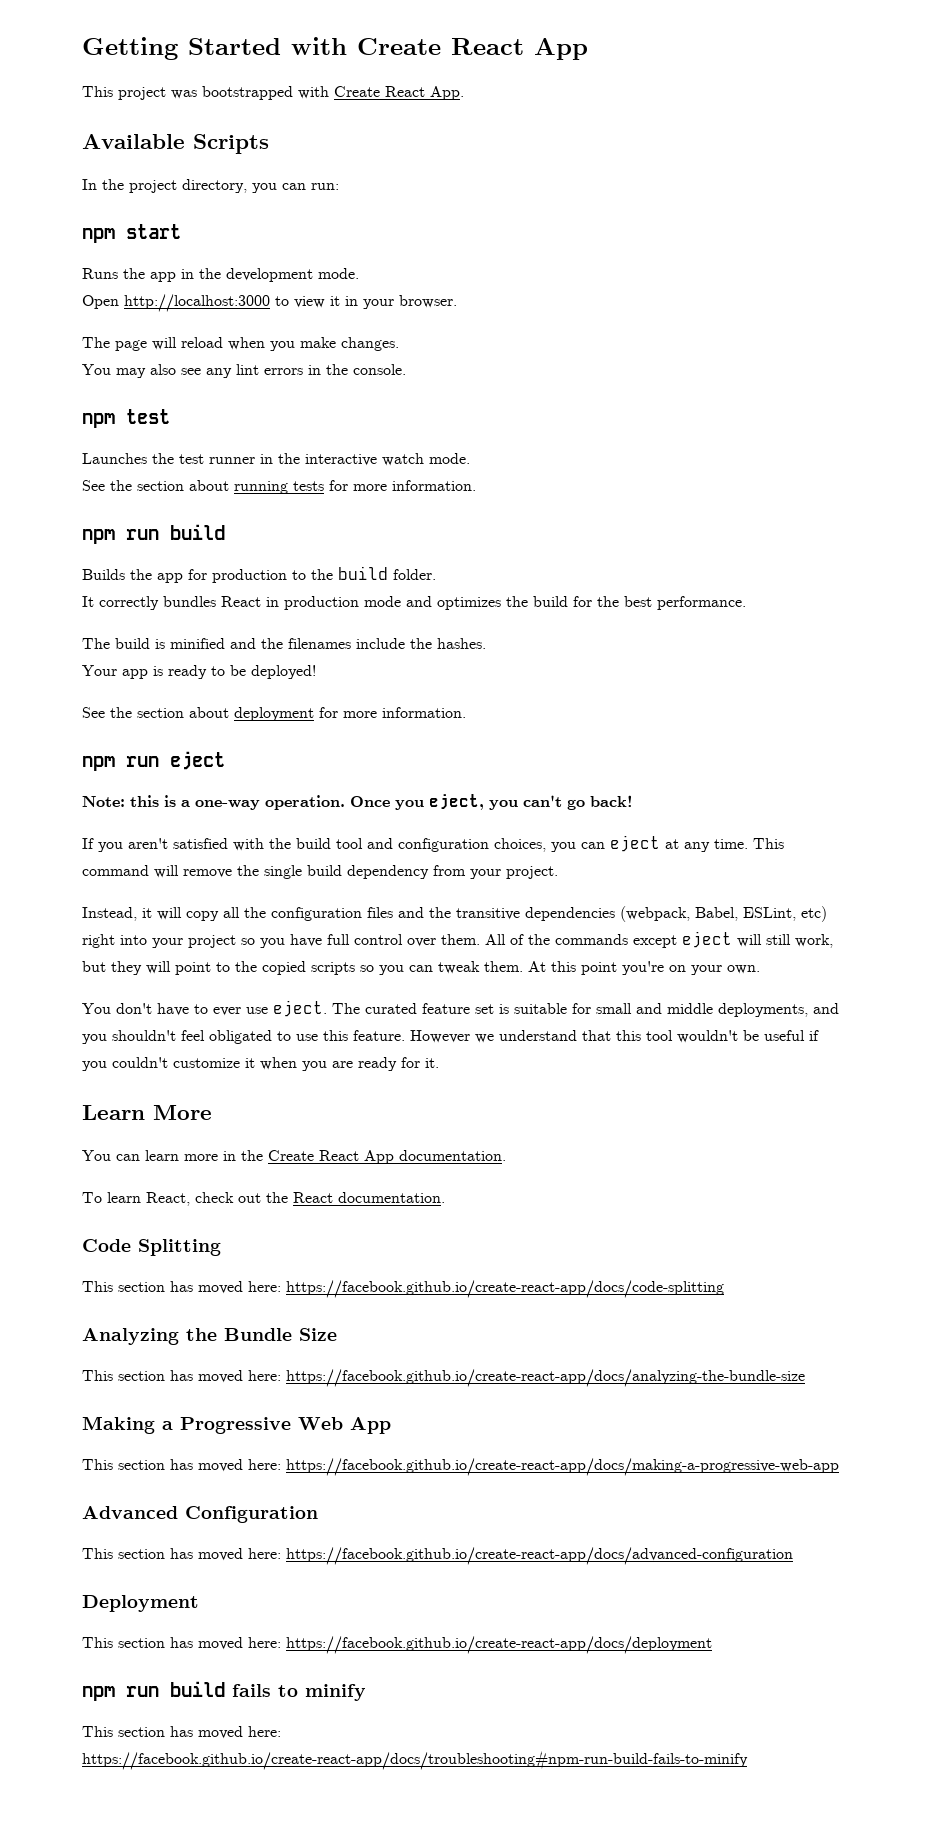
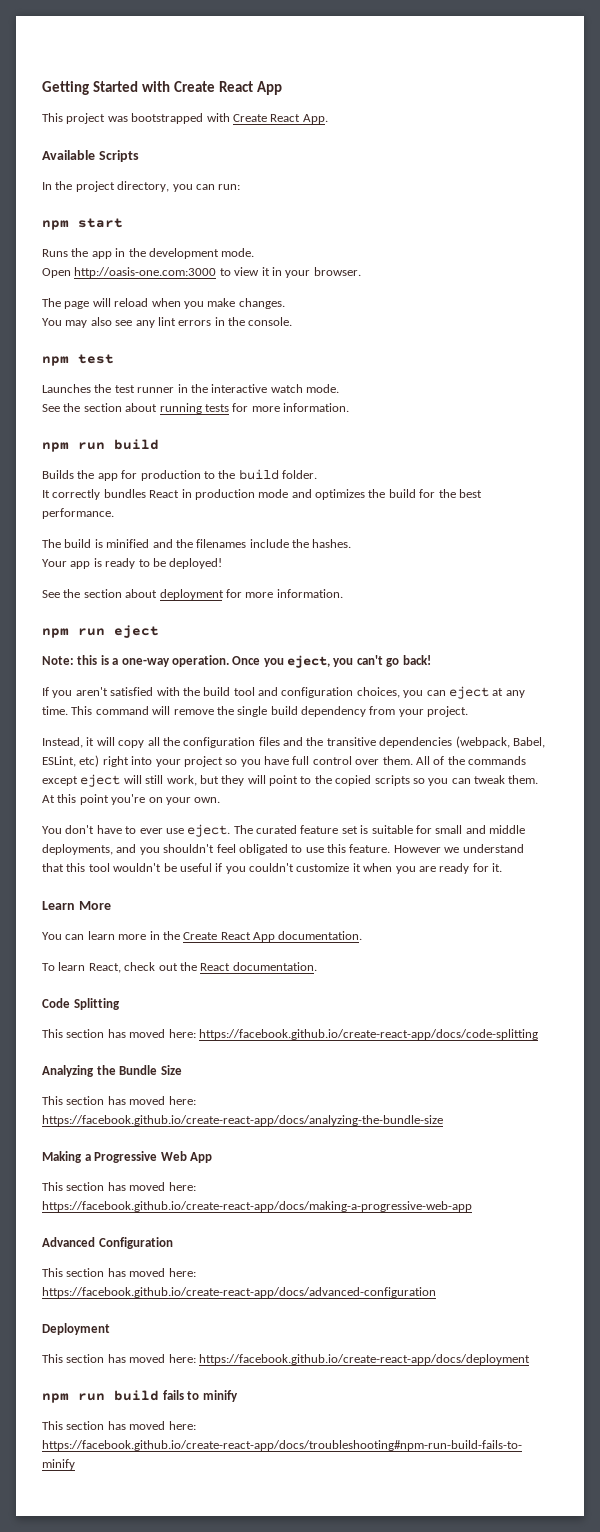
- Open http://localhost:3000 to view it in your browser.
+ Open http://oasis-one.com:3000 to view it in your browser.

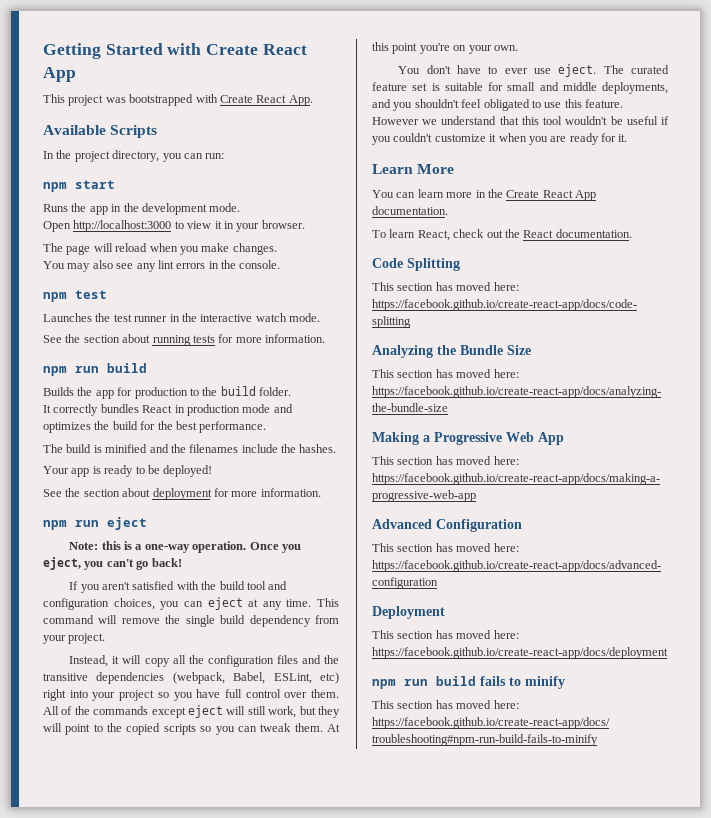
- Open http://oasis-one.com:3000 to view it in your browser.
+ Open http://localhost:3000 to view it in your browser.

